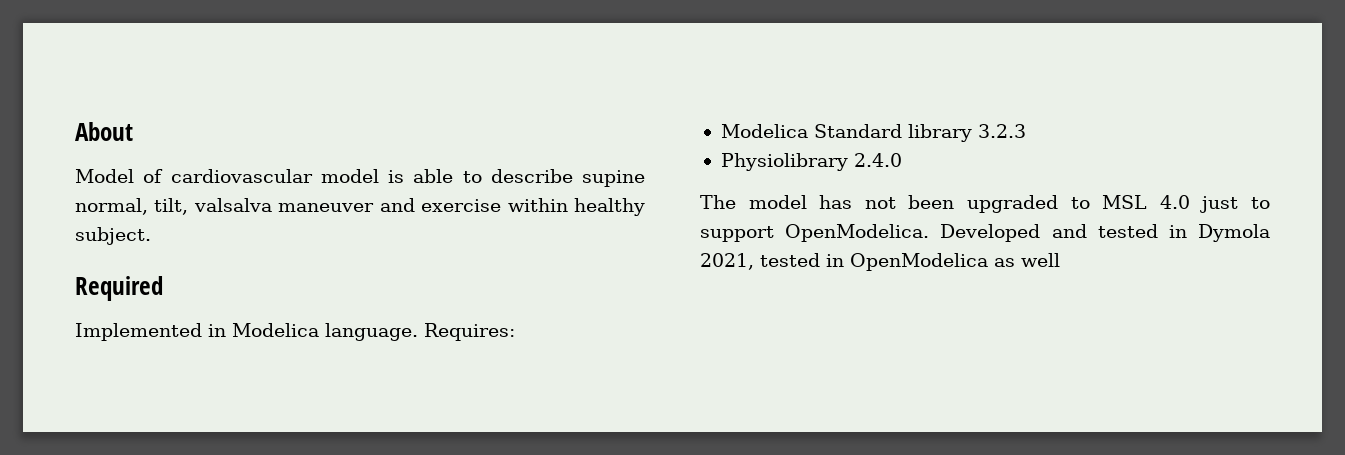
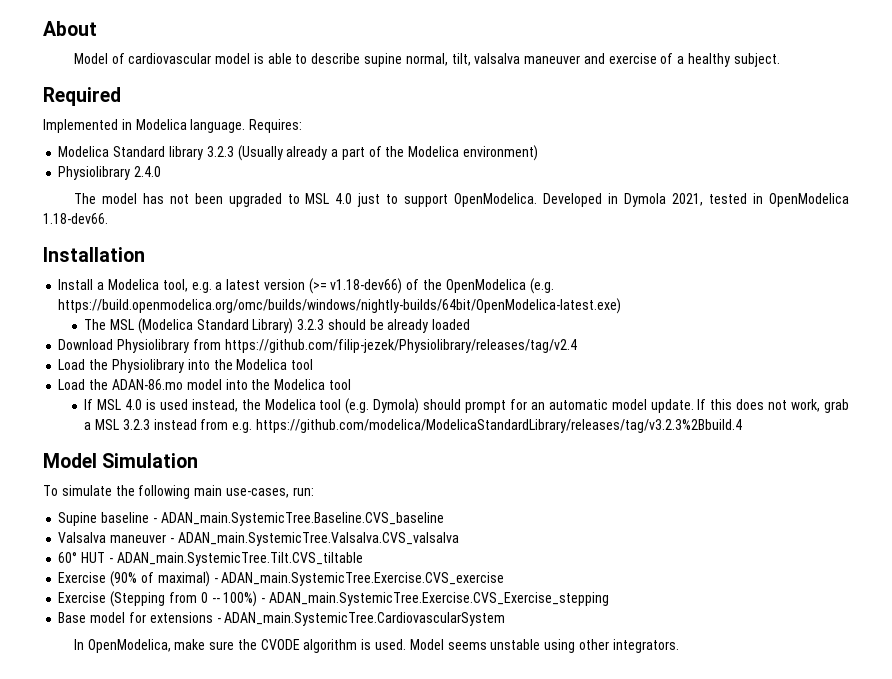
- Model of cardiovascular model is able to describe supine normal, tilt, valsalva maneuver and exercise within healthy subject.
+ Model of cardiovascular model is able to describe supine normal, tilt, valsalva maneuver and exercise of a healthy subject.
- Modelica Standard library 3.2.3
+ Modelica Standard library 3.2.3 (Usually already a part of the Modelica environment)
- Developed and tested in Dymola 2021, tested in OpenModelica as well
+ Developed in Dymola 2021, tested in OpenModelica 1.18-dev66.
+ Installation
+ Install a Modelica tool, e.g. a latest version (>= v1.18-dev66) of the OpenModelica (e.g. https://build.openmodelica.org/omc/builds/windows/nightly-builds/64bit/OpenModelica-latest.exe)
+ The MSL (Modelica Standard Library) 3.2.3 should be already loaded
+ Download Physiolibrary from https://github.com/filip-jezek/Physiolibrary/releases/tag/v2.4
+ Load the Physiolibrary into the Modelica tool
+ Load the ADAN-86.mo model into the Modelica tool
+ If MSL 4.0 is used instead, the Modelica tool (e.g. Dymola) should prompt for an automatic model update. If this does not work, grab a MSL 3.2.3 instead from e.g. https://github.com/modelica/ModelicaStandardLibrary/releases/tag/v3.2.3%2Bbuild.4
+ Model Simulation
+ To simulate the following main use-cases, run:
+ Supine baseline - ADAN_main.SystemicTree.Baseline.CVS_baseline
+ Valsalva maneuver - ADAN_main.SystemicTree.Valsalva.CVS_valsalva
+ 60° HUT - ADAN_main.SystemicTree.Tilt.CVS_tiltable
+ Exercise (90% of maximal) - ADAN_main.SystemicTree.Exercise.CVS_exercise
+ Exercise (Stepping from 0 -- 100%) - ADAN_main.SystemicTree.Exercise.CVS_Exercise_stepping
+ Base model for extensions - ADAN_main.SystemicTree.CardiovascularSystem
+ In OpenModelica, make sure the CVODE algorithm is used. Model seems unstable using other integrators.

